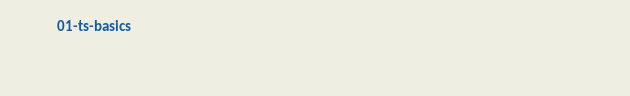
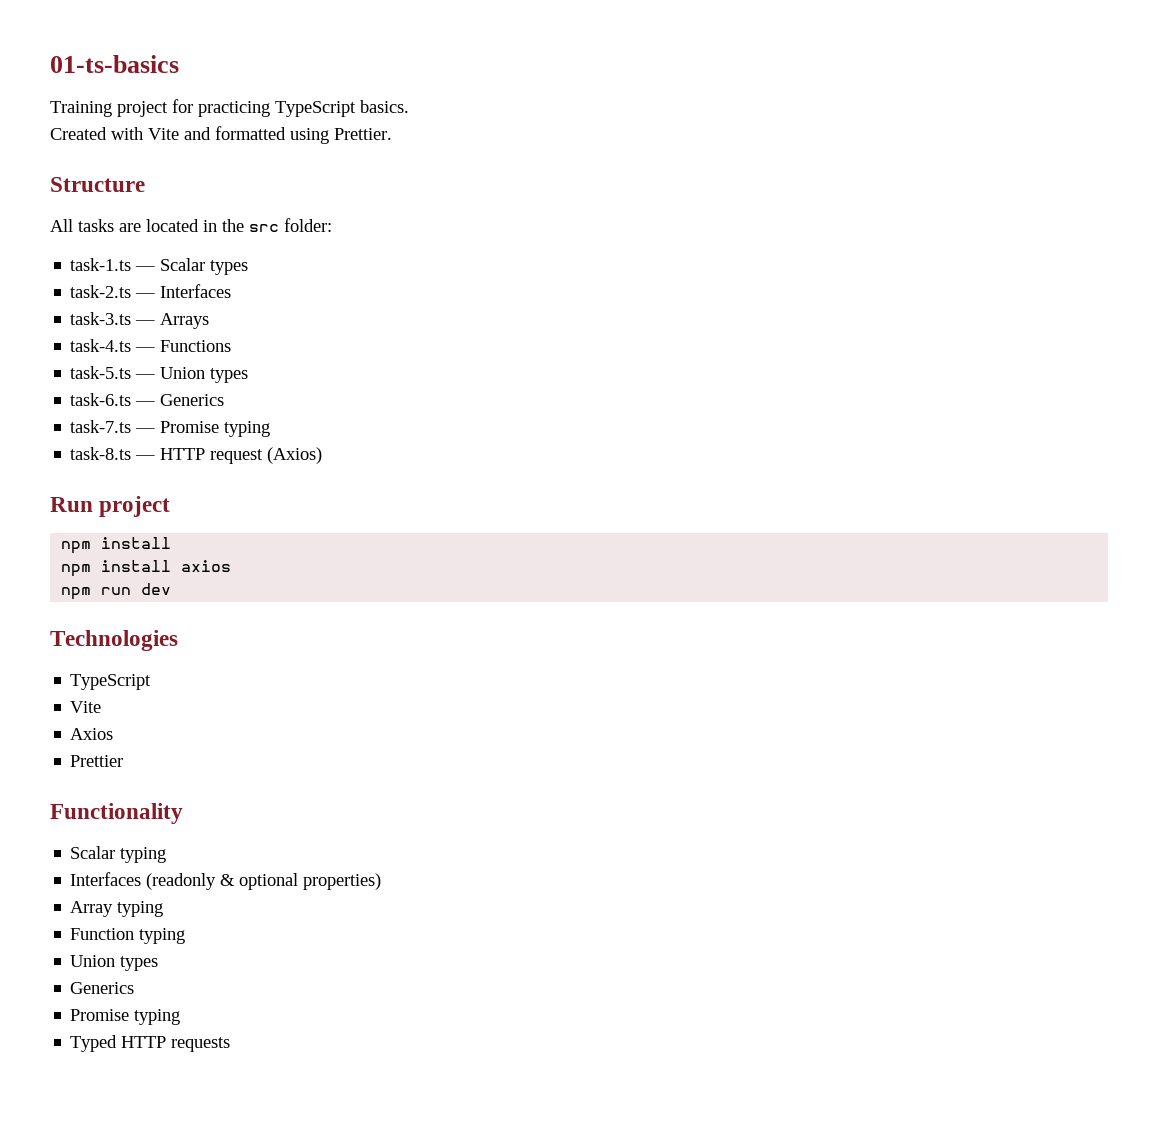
+ Training project for practicing TypeScript basics.
+ Created with Vite and formatted using Prettier.
+ Structure
+ All tasks are located in the src folder:
+ task-1.ts — Scalar types
+ task-2.ts — Interfaces
+ task-3.ts — Arrays
+ task-4.ts — Functions
+ task-5.ts — Union types
+ task-6.ts — Generics
+ task-7.ts — Promise typing
+ task-8.ts — HTTP request (Axios)
+ Run project
+ npm install
+ npm install axios
+ npm run dev
+ Technologies
+ TypeScript
+ Vite
+ Axios
+ Prettier
+ Functionality
+ Scalar typing
+ Interfaces (readonly & optional properties)
+ Array typing
+ Function typing
+ Union types
+ Generics
+ Promise typing
+ Typed HTTP requests

